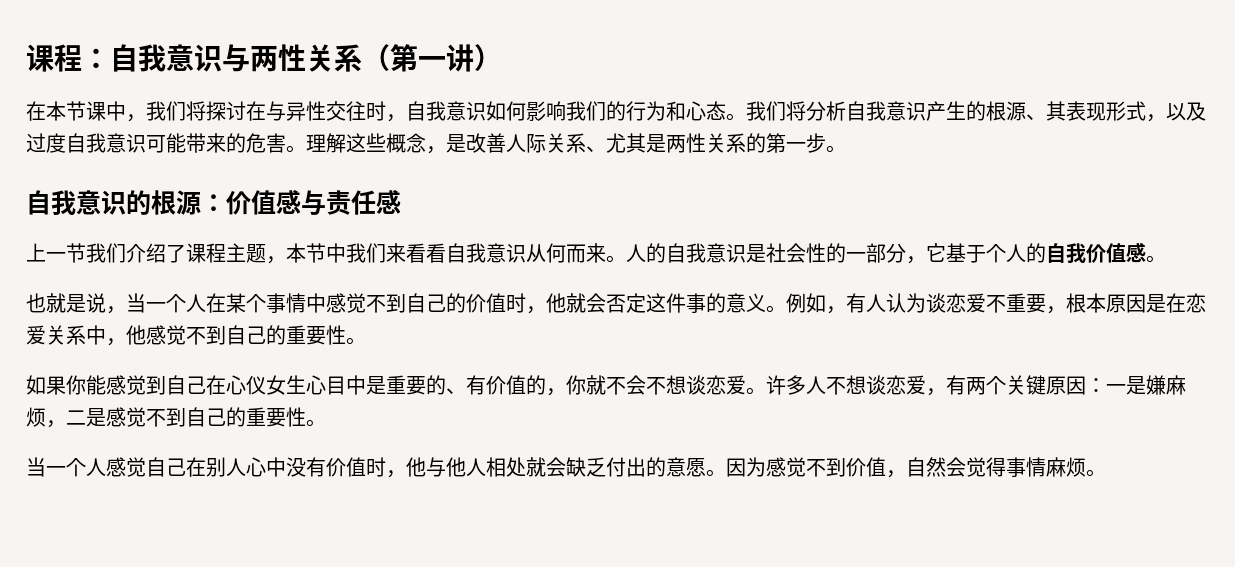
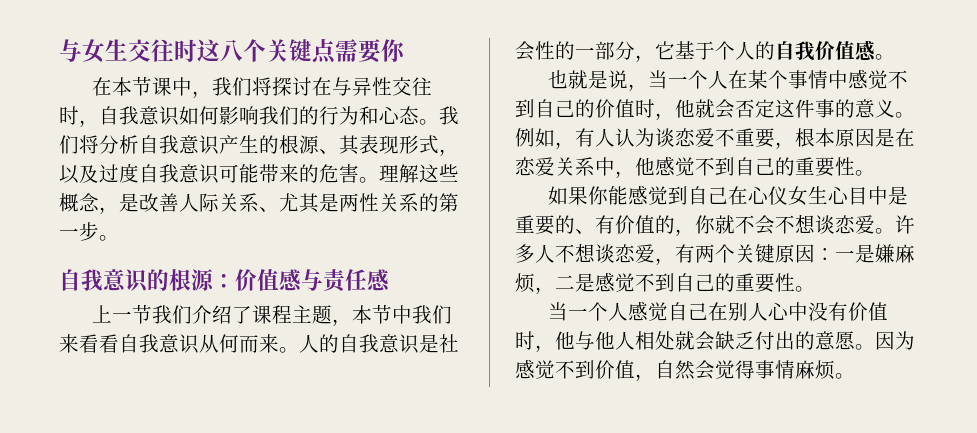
- 课程：自我意识与两性关系（第一讲）
+ 与女生交往时这八个关键点需要你

